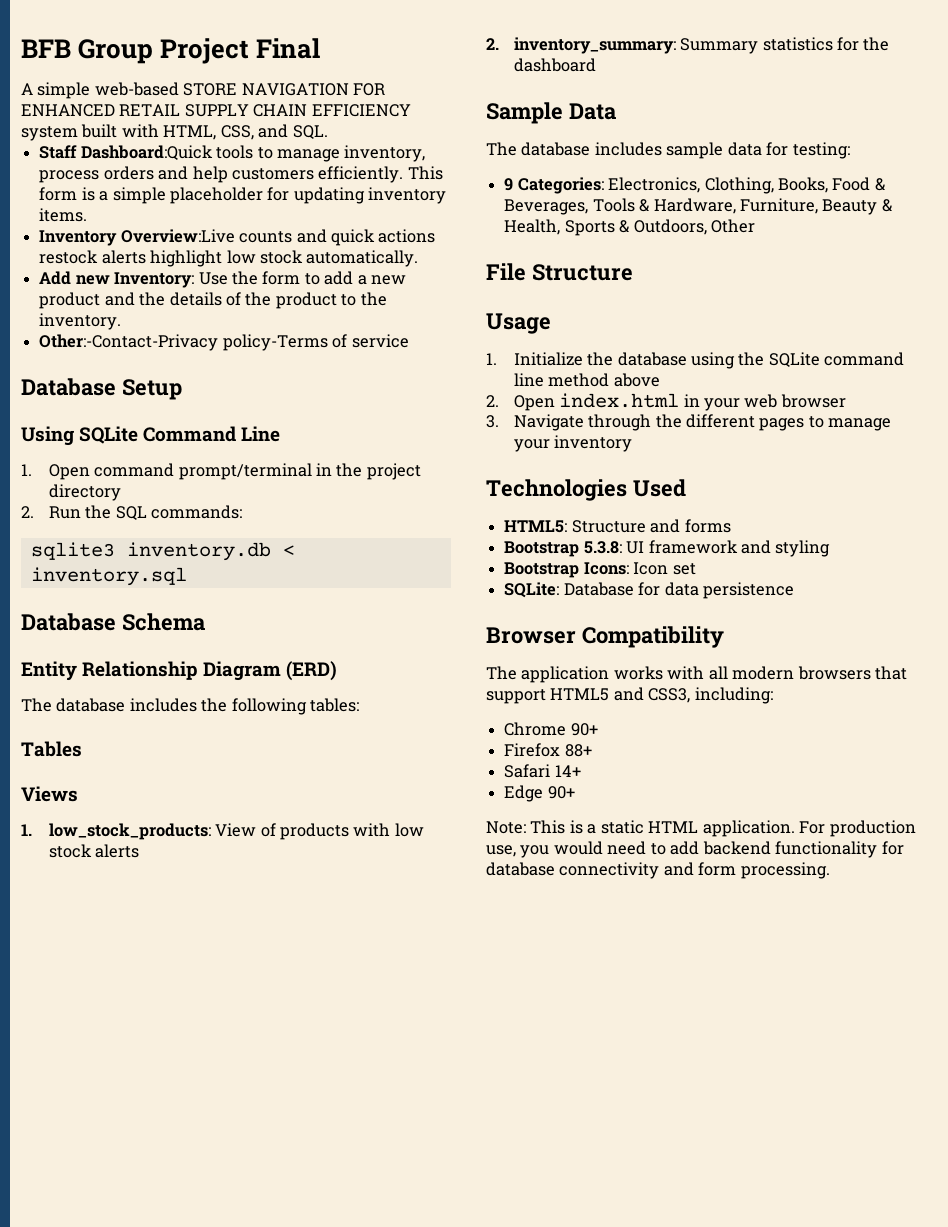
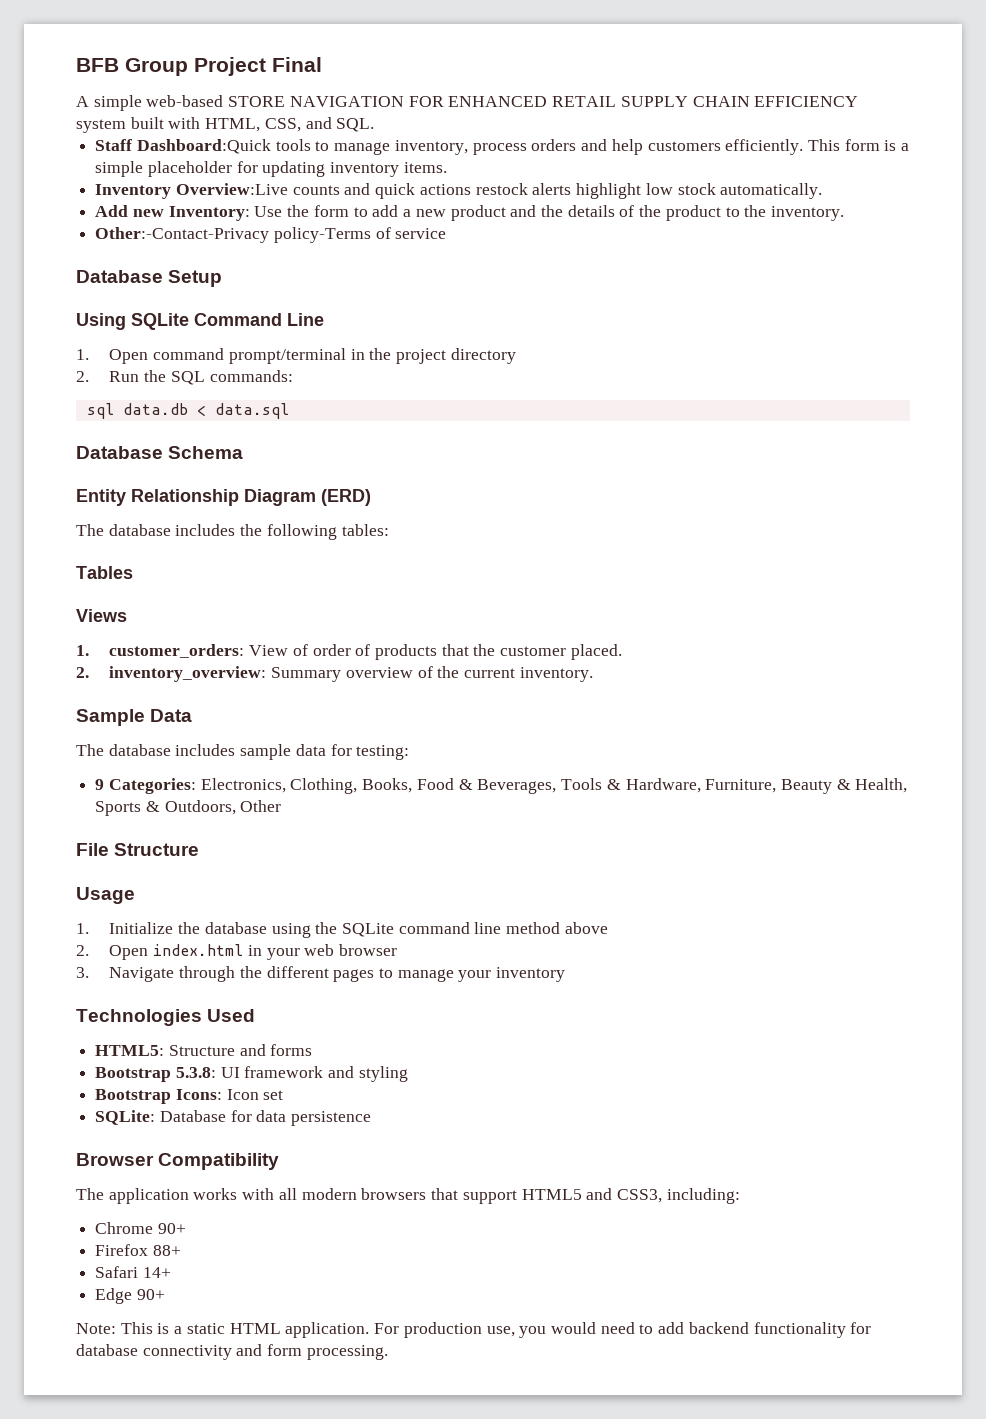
- sqlite3 inventory.db < inventory.sql
+ sql data.db < data.sql
- 1. low_stock_products: View of products with low stock alerts
- 2. inventory_summary: Summary statistics for the dashboard
+ 1. customer_orders: View of order of products that the customer placed.
+ 2. inventory_overview: Summary overview of the current inventory.

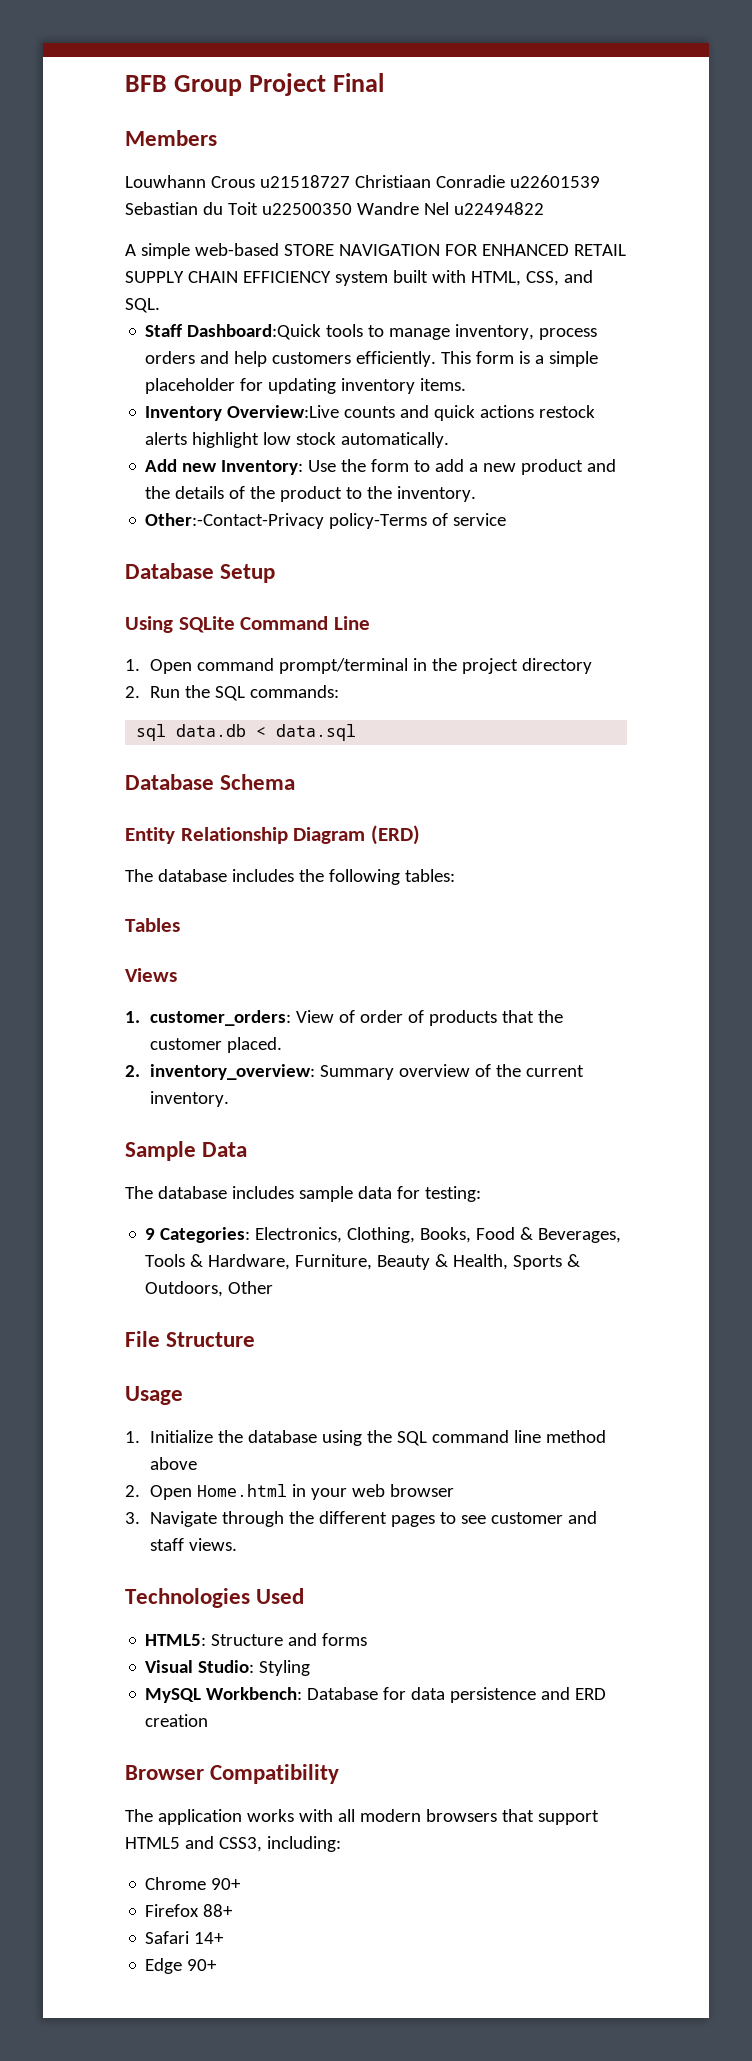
+ Members
+ Louwhann Crous u21518727 Christiaan Conradie u22601539 Sebastian du Toit u22500350 Wandre Nel u22494822
- 1. Initialize the database using the SQLite command line method above
+ 1. Initialize the database using the SQL command line method above
- 2. Open index.html in your web browser
+ 2. Open Home.html in your web browser
- 3. Navigate through the different pages to manage your inventory
+ 3. Navigate through the different pages to see customer and staff views.
- Bootstrap 5.3.8: UI framework and styling
- Bootstrap Icons: Icon set
- SQLite: Database for data persistence
+ Visual Studio: Styling
+ MySQL Workbench: Database for data persistence and ERD creation
- Note: This is a static HTML application. For production use, you would need to add backend functionality for database connectivity and form processing.

